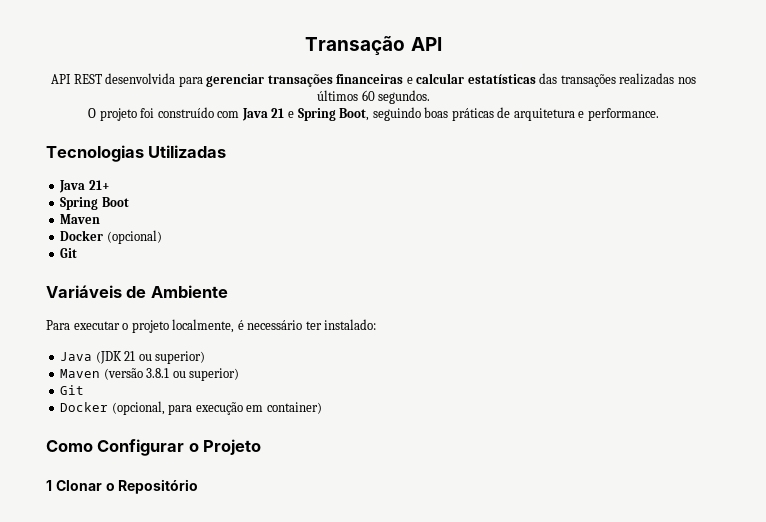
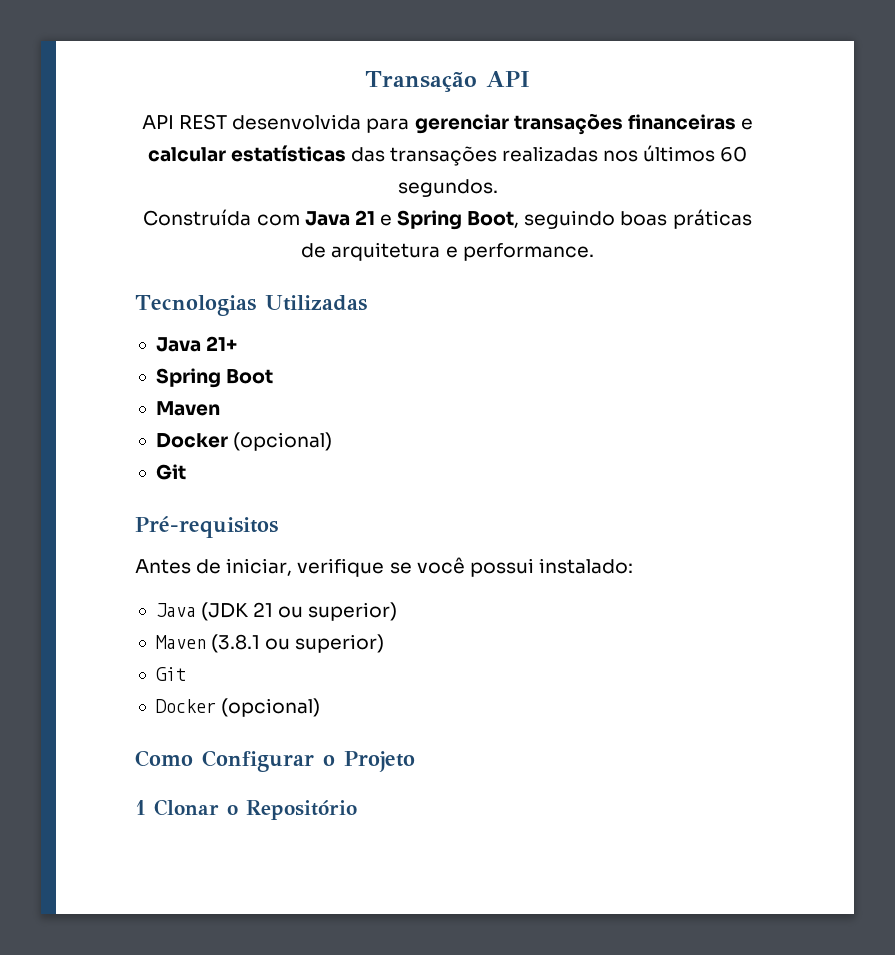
- O projeto foi construído com Java 21 e Spring Boot, seguindo boas práticas de arquitetura e performance.
+ Construída com Java 21 e Spring Boot, seguindo boas práticas de arquitetura e performance.
- Variáveis de Ambiente
- Para executar o projeto localmente, é necessário ter instalado:
+ Pré-requisitos
+ Antes de iniciar, verifique se você possui instalado:
- Maven (versão 3.8.1 ou superior)
+ Maven (3.8.1 ou superior)
  Git
- Docker (opcional, para execução em container)
+ Docker (opcional)

